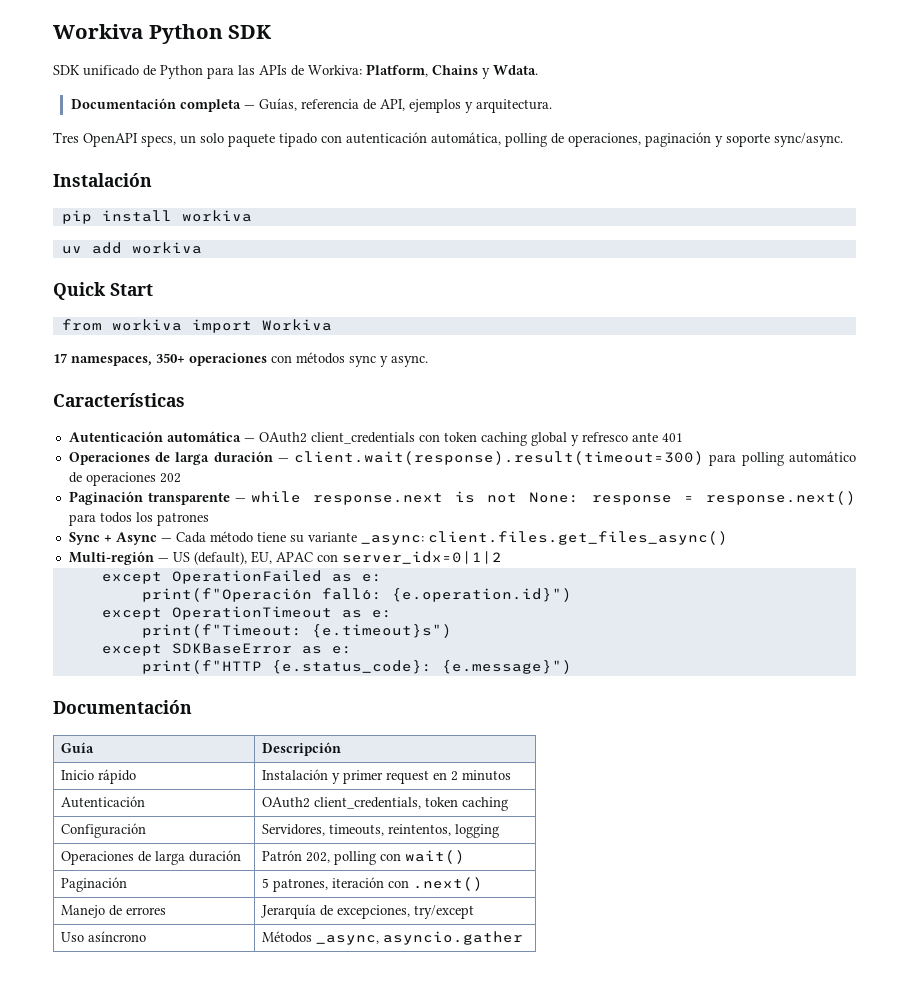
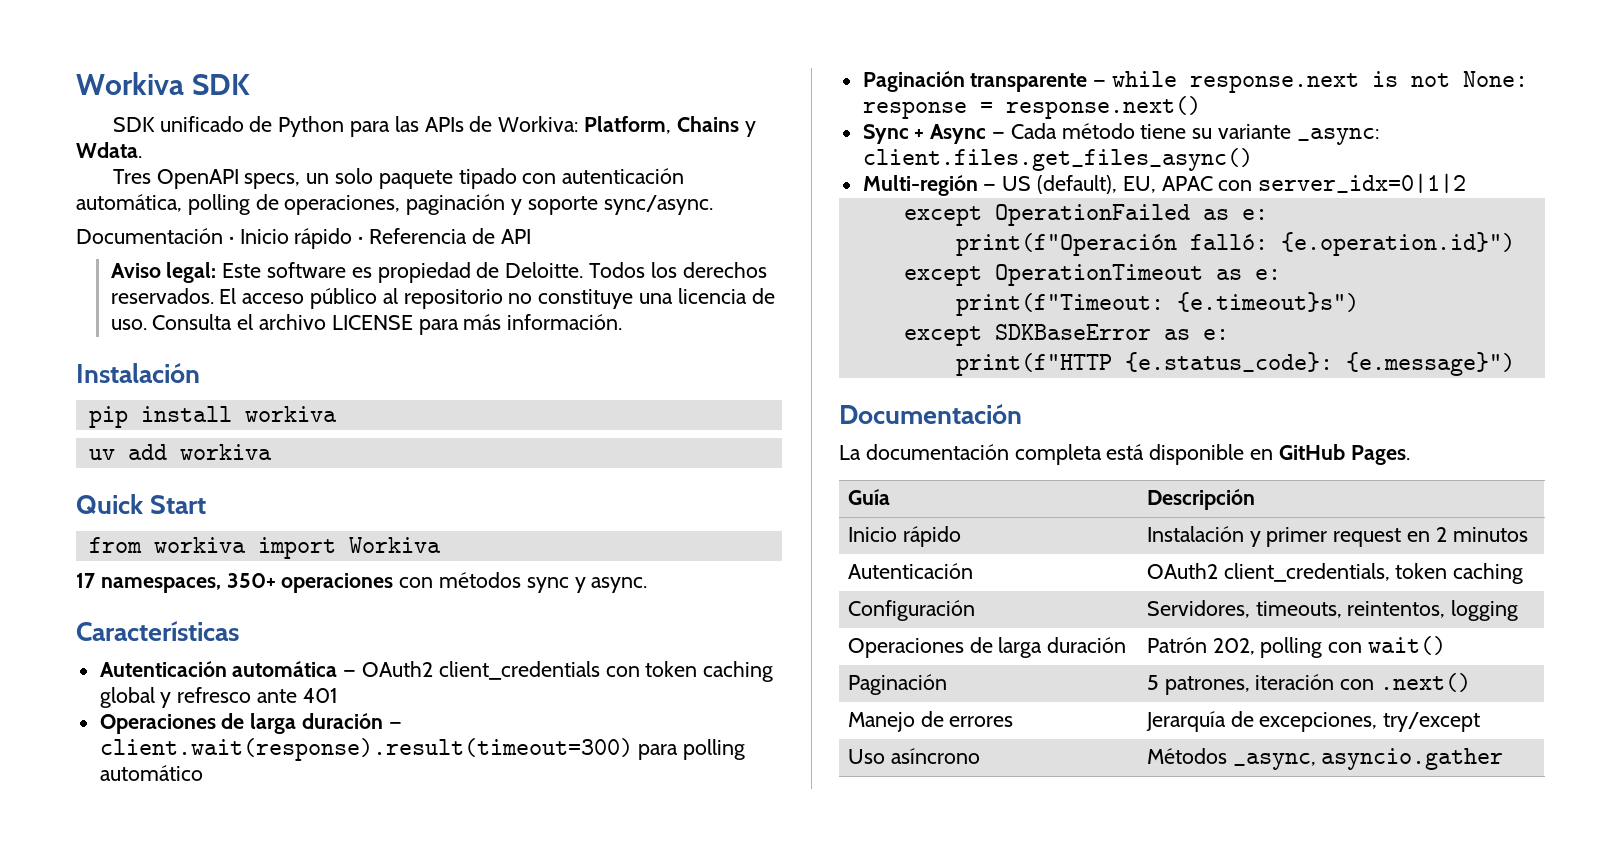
- Workiva Python SDK
+ Workiva SDK
- Documentación completa — Guías, referencia de API, ejemplos y arquitectura.
+ Documentación · Inicio rápido · Referencia de API
+ Aviso legal: Este software es propiedad de Deloitte. Todos los derechos reservados. El acceso público al repositorio no constituye una licencia de uso. Consulta el archivo LICENSE para más información.
- Operaciones de larga duración — client.wait(response).result(timeout=300) para polling automático de operaciones 202
+ Operaciones de larga duración — client.wait(response).result(timeout=300) para polling automático
- Paginación transparente — while response.next is not None: response = response.next() para todos los patrones
+ Paginación transparente — while response.next is not None: response = response.next()
+ La documentación completa está disponible en GitHub Pages.

